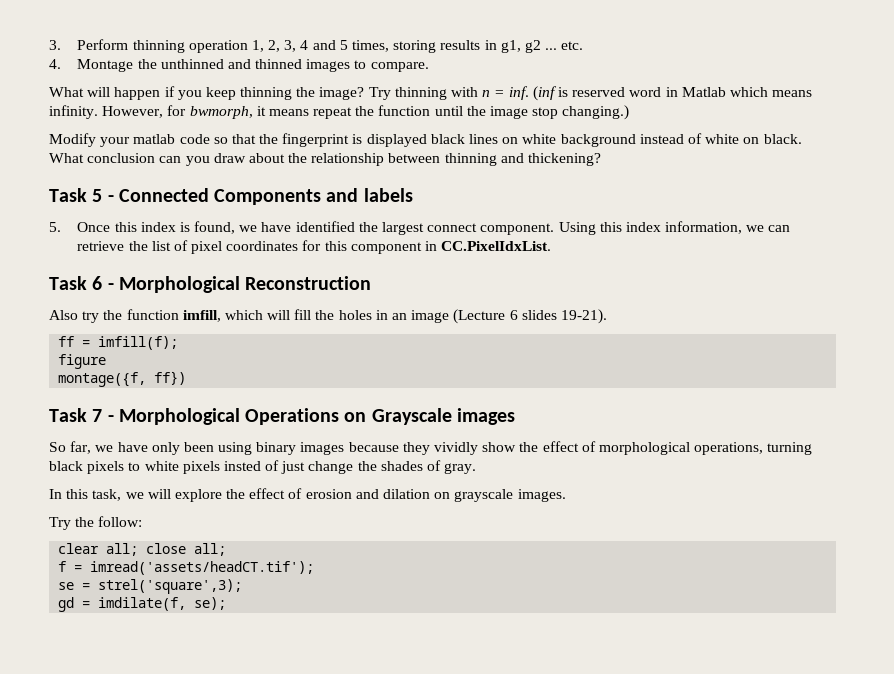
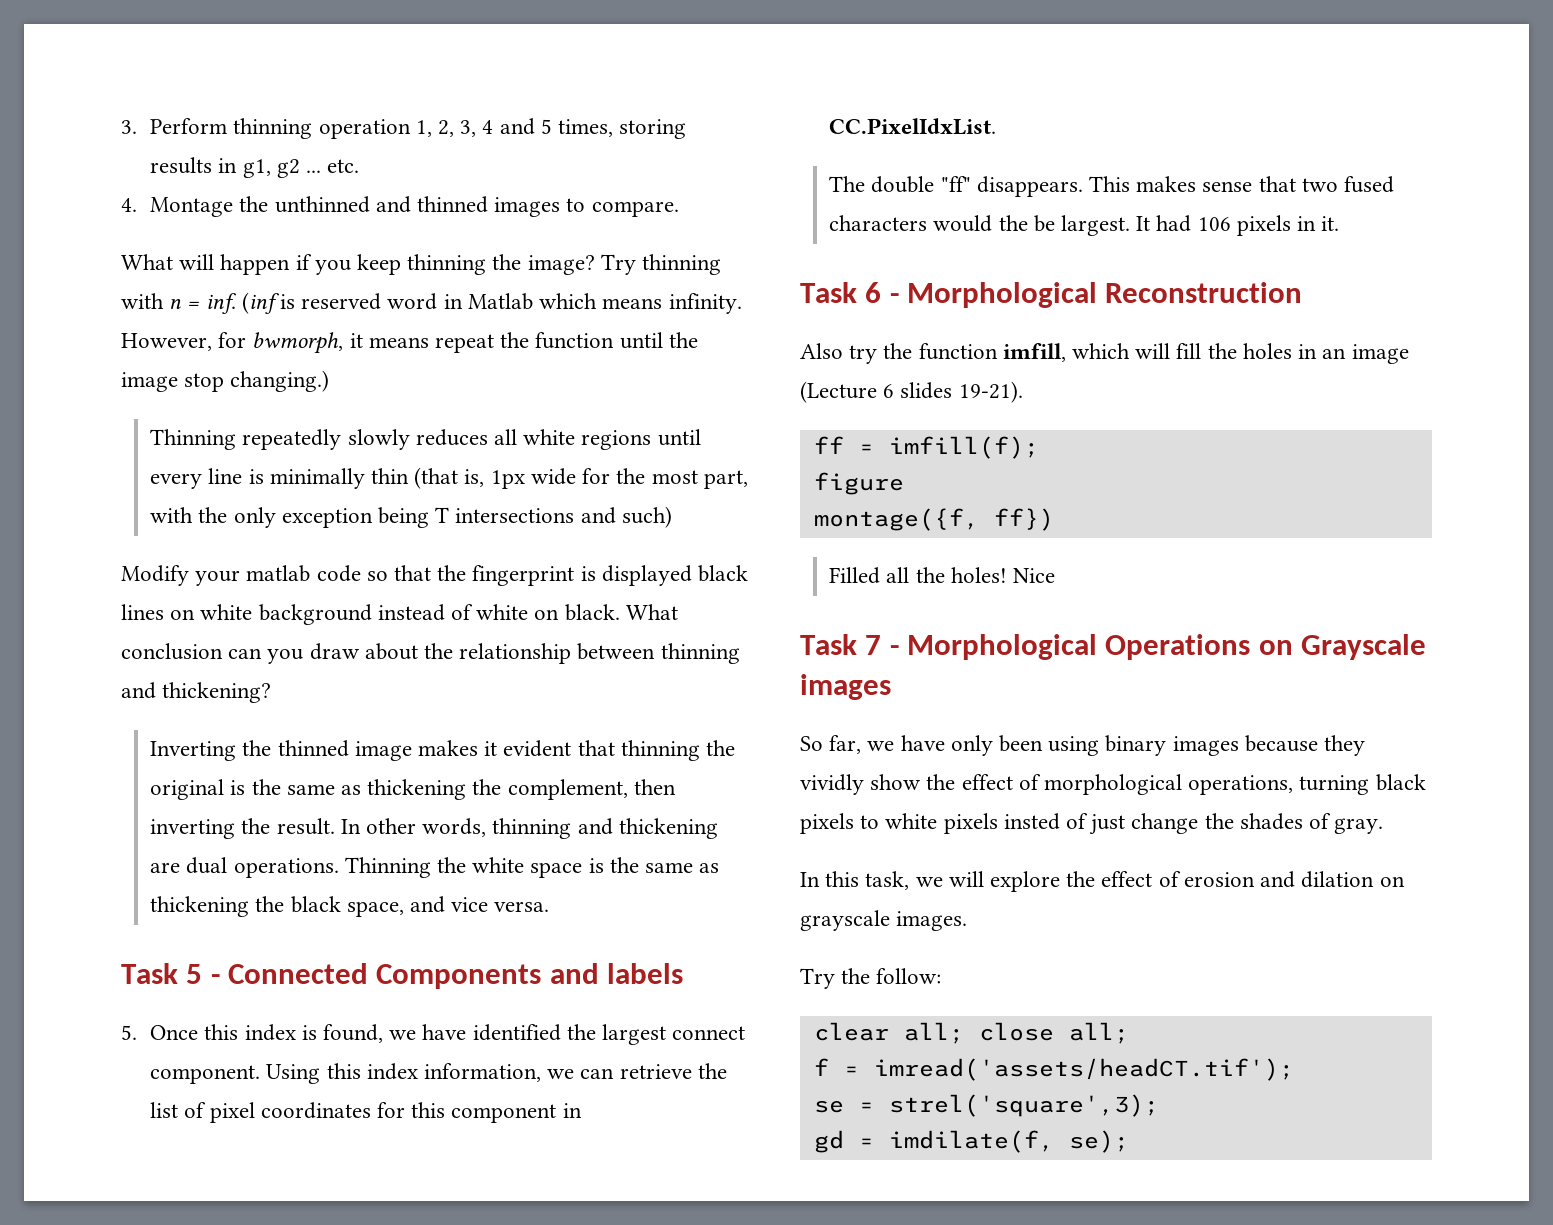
+ Thinning repeatedly slowly reduces all white regions until every line is minimally thin (that is, 1px wide for the most part, with the only exception being T intersections and such)
+ Inverting the thinned image makes it evident that thinning the original is the same as thickening the complement, then inverting the result. In other words, thinning and thickening are dual operations. Thinning the white space is the same as thickening the black space, and vice versa.
+ The double "ff" disappears. This makes sense that two fused characters would the be largest. It had 106 pixels in it.
+ Filled all the holes! Nice

